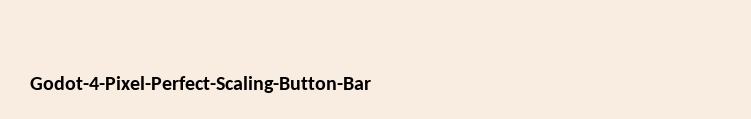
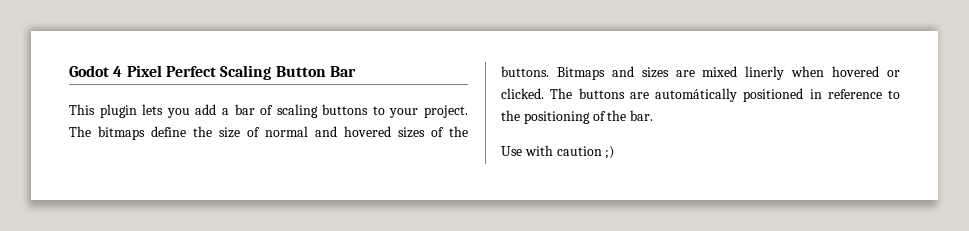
- Godot-4-Pixel-Perfect-Scaling-Button-Bar
+ Godot 4 Pixel Perfect Scaling Button Bar
+ This plugin lets you add a bar of scaling buttons to your project. The bitmaps define the size of normal and hovered sizes of the buttons. Bitmaps and sizes are mixed linerly when hovered or clicked. The buttons are automátically positioned in reference to the positioning of the bar.
+ Use with caution ;)

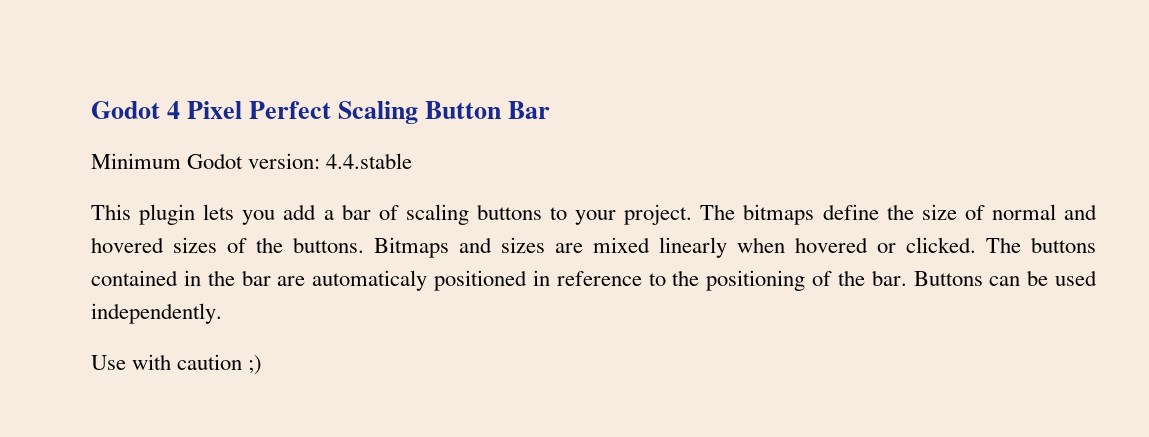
+ Minimum Godot version: 4.4.stable
- Bitmaps and sizes are mixed linerly when hovered or clicked.
+ Bitmaps and sizes are mixed linearly when hovered or clicked.
- The buttons are automátically positioned in reference to the positioning of the bar.
+ The buttons contained in the bar are automaticaly positioned in reference to the positioning of the bar. Buttons can be used independently.

